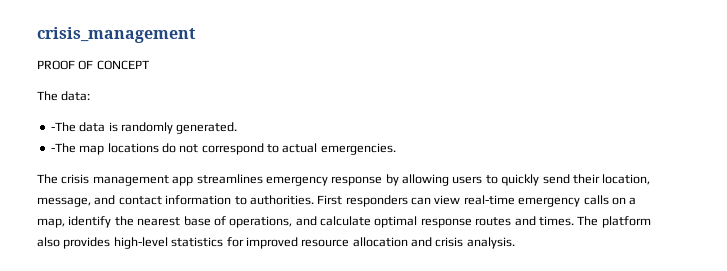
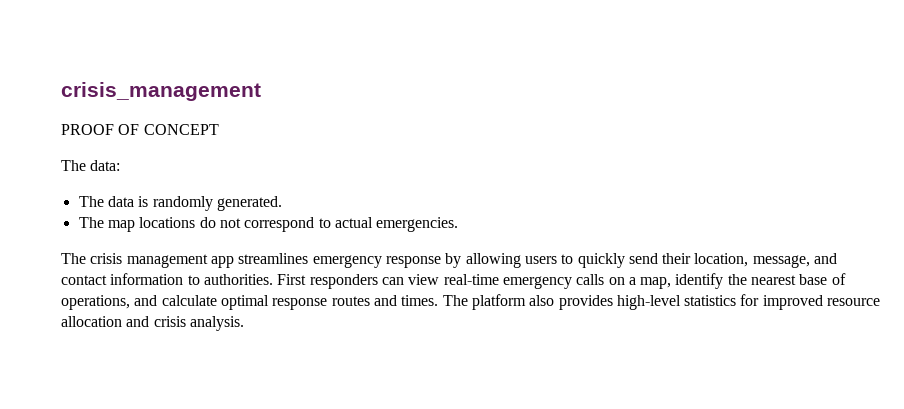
- -The data is randomly generated.
+ The data is randomly generated.
- -The map locations do not correspond to actual emergencies.
+ The map locations do not correspond to actual emergencies.

